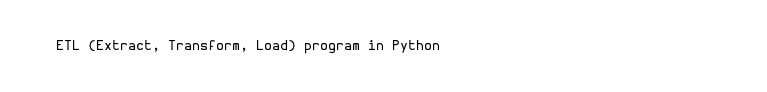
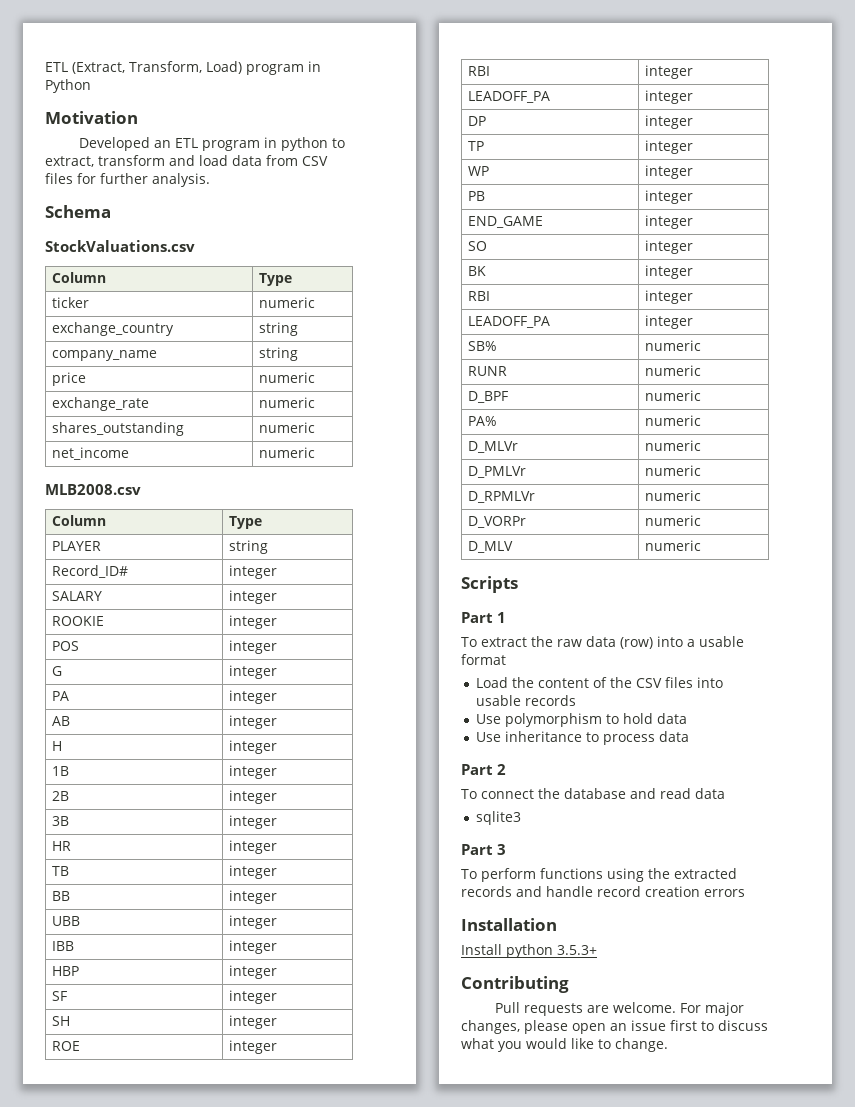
+ Motivation
+ Developed an ETL program in python to extract, transform and load data from CSV files for further analysis.
+ Schema
+ StockValuations.csv
+ Column | Type
+ ticker | numeric
+ exchange_country | string
+ company_name | string
+ price | numeric
+ exchange_rate | numeric
+ shares_outstanding | numeric
+ net_income | numeric
+ MLB2008.csv
+ Column | Type
+ PLAYER | string
+ Record_ID# | integer
+ SALARY | integer
+ ROOKIE | integer
+ POS | integer
+ G | integer
+ PA | integer
+ AB | integer
+ H | integer
+ 1B | integer
+ 2B | integer
+ 3B | integer
+ HR | integer
+ TB | integer
+ BB | integer
+ UBB | integer
+ IBB | integer
+ HBP | integer
+ SF | integer
+ SH | integer
+ ROE | integer
+ RBI | integer
+ LEADOFF_PA | integer
+ DP | integer
+ TP | integer
+ WP | integer
+ PB | integer
+ END_GAME | integer
+ SO | integer
+ BK | integer
+ RBI | integer
+ LEADOFF_PA | integer
+ SB% | numeric
+ RUNR | numeric
+ D_BPF | numeric
+ PA% | numeric
+ D_MLVr | numeric
+ D_PMLVr | numeric
+ D_RPMLVr | numeric
+ D_VORPr | numeric
+ D_MLV | numeric
+ Scripts
+ Part 1
+ To extract the raw data (row) into a usable format
+ Load the content of the CSV files into usable records
+ Use polymorphism to hold data
+ Use inheritance to process data
+ Part 2
+ To connect the database and read data
+ sqlite3
+ Part 3
+ To perform functions using the extracted records and handle record creation errors
+ Installation
+ Install python 3.5.3+
+ Contributing
+ Pull requests are welcome. For major changes, please open an issue first to discuss what you would like to change.

